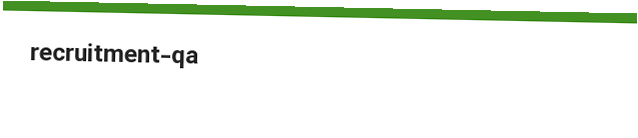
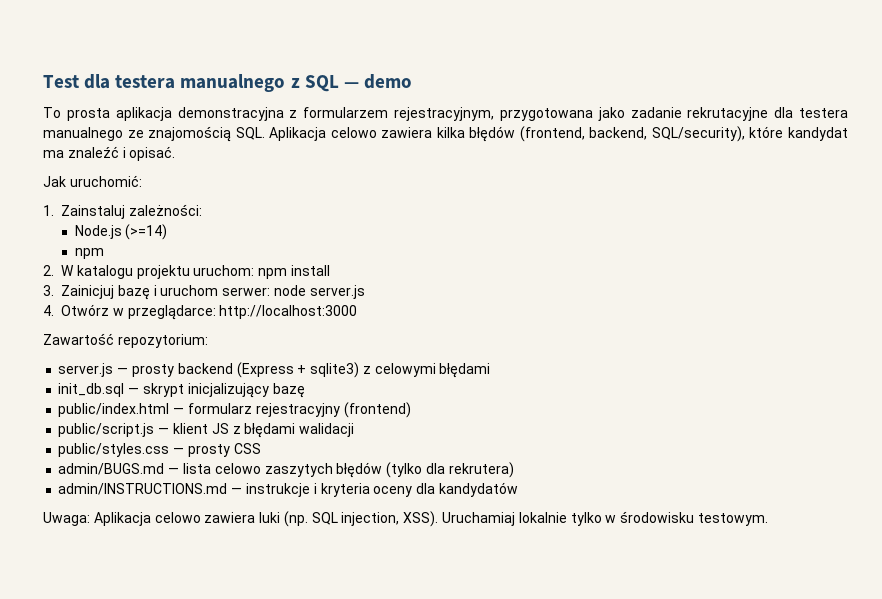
- recruitment-qa
+ Test dla testera manualnego z SQL — demo
+ To prosta aplikacja demonstracyjna z formularzem rejestracyjnym, przygotowana jako zadanie rekrutacyjne dla testera manualnego ze znajomością SQL. Aplikacja celowo zawiera kilka błędów (frontend, backend, SQL/security), które kandydat ma znaleźć i opisać.
+ Jak uruchomić:
+ 1. Zainstaluj zależności:
+ Node.js (>=14)
+ npm
+ 2. W katalogu projektu uruchom: npm install
+ 3. Zainicjuj bazę i uruchom serwer: node server.js
+ 4. Otwórz w przeglądarce: http://localhost:3000
+ Zawartość repozytorium:
+ server.js — prosty backend (Express + sqlite3) z celowymi błędami
+ init_db.sql — skrypt inicjalizujący bazę
+ public/index.html — formularz rejestracyjny (frontend)
+ public/script.js — klient JS z błędami walidacji
+ public/styles.css — prosty CSS
+ admin/BUGS.md — lista celowo zaszytych błędów (tylko dla rekrutera)
+ admin/INSTRUCTIONS.md — instrukcje i kryteria oceny dla kandydatów
+ Uwaga: Aplikacja celowo zawiera luki (np. SQL injection, XSS). Uruchamiaj lokalnie tylko w środowisku testowym.

